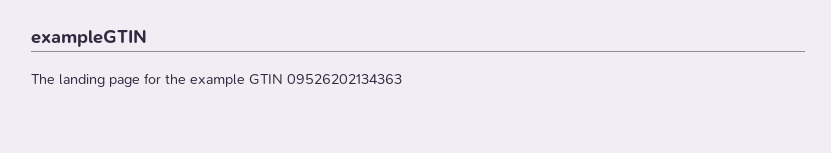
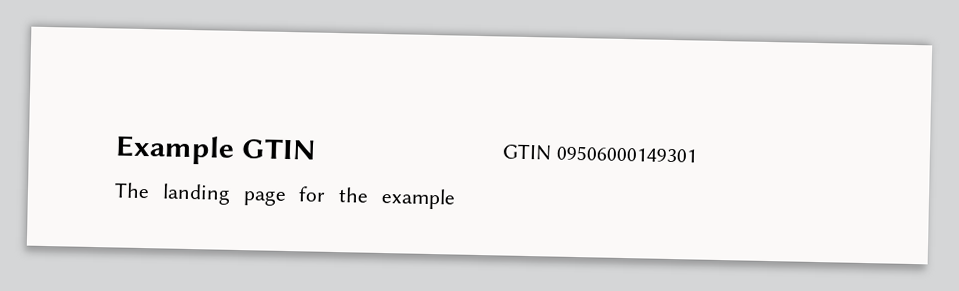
- exampleGTIN
+ Example GTIN
- The landing page for the example GTIN 09526202134363
+ The landing page for the example GTIN 09506000149301

